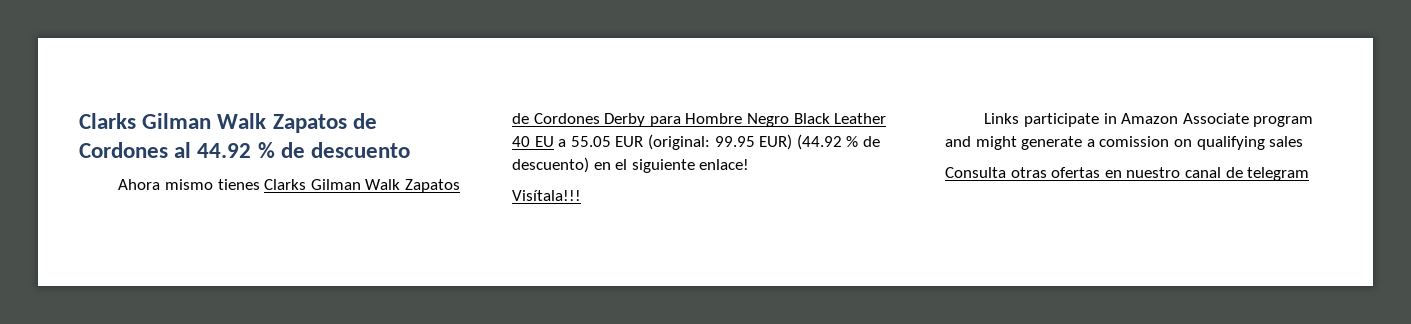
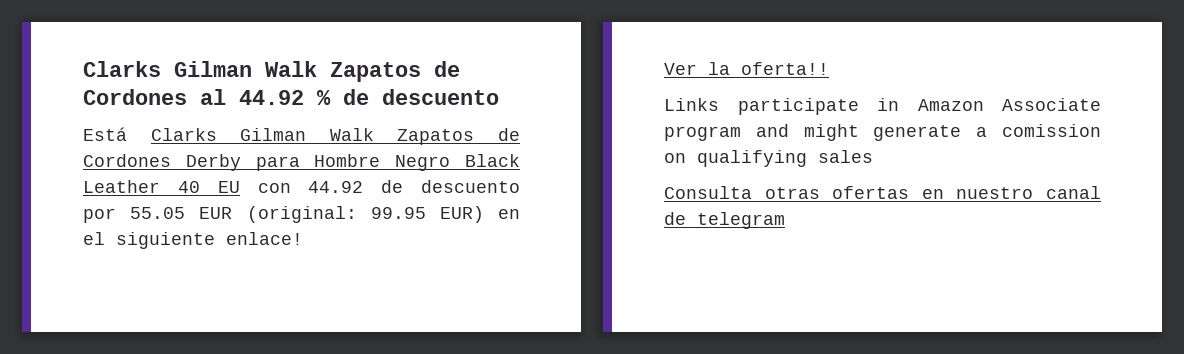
- Ahora mismo tienes Clarks Gilman Walk Zapatos de Cordones Derby para Hombre Negro Black Leather 40 EU a 55.05 EUR (original: 99.95 EUR) (44.92 % de descuento) en el siguiente enlace!
+ Está Clarks Gilman Walk Zapatos de Cordones Derby para Hombre Negro Black Leather 40 EU con 44.92 de descuento por 55.05 EUR (original: 99.95 EUR) en el siguiente enlace!
- Visítala!!!
+ Ver la oferta!!

